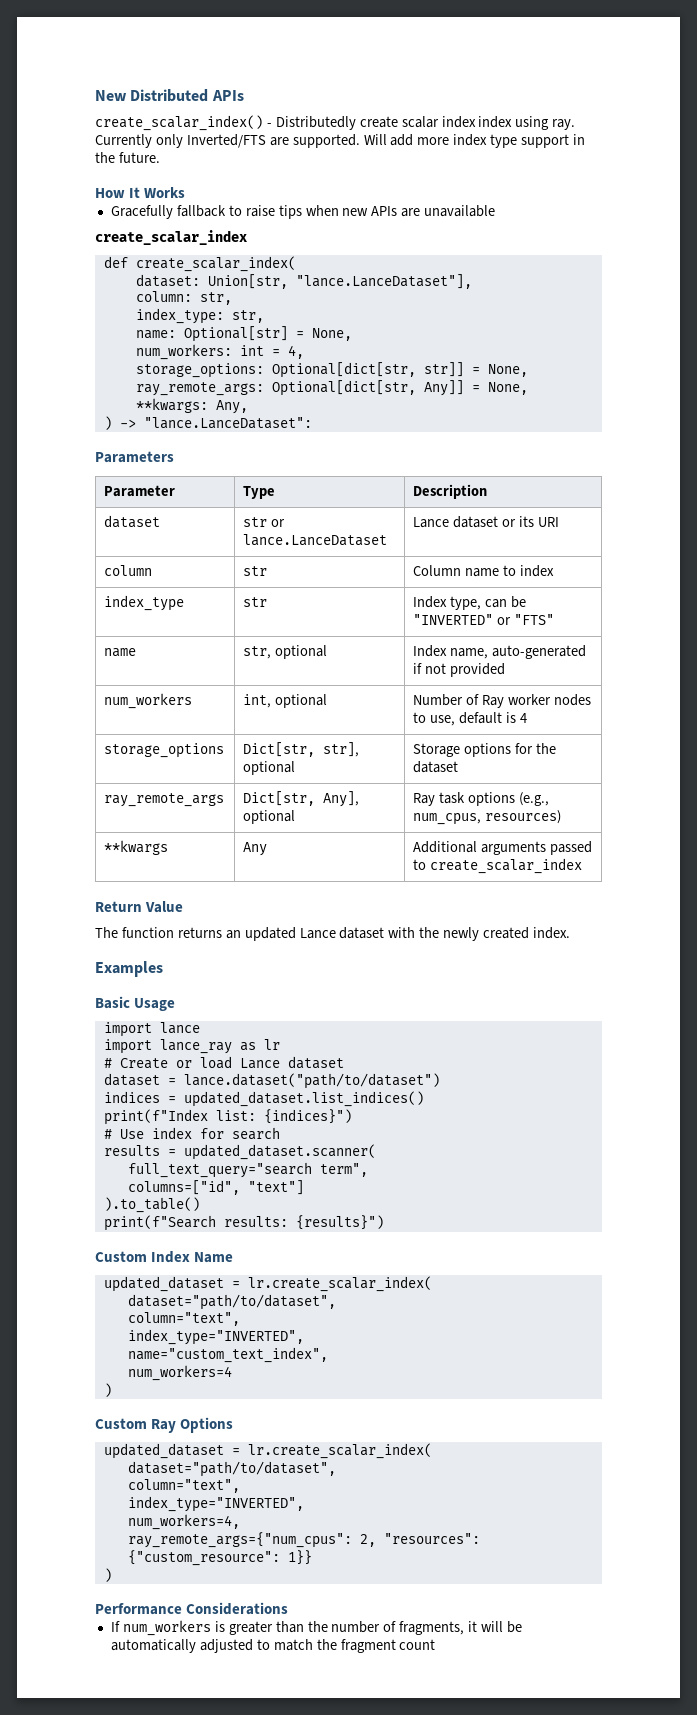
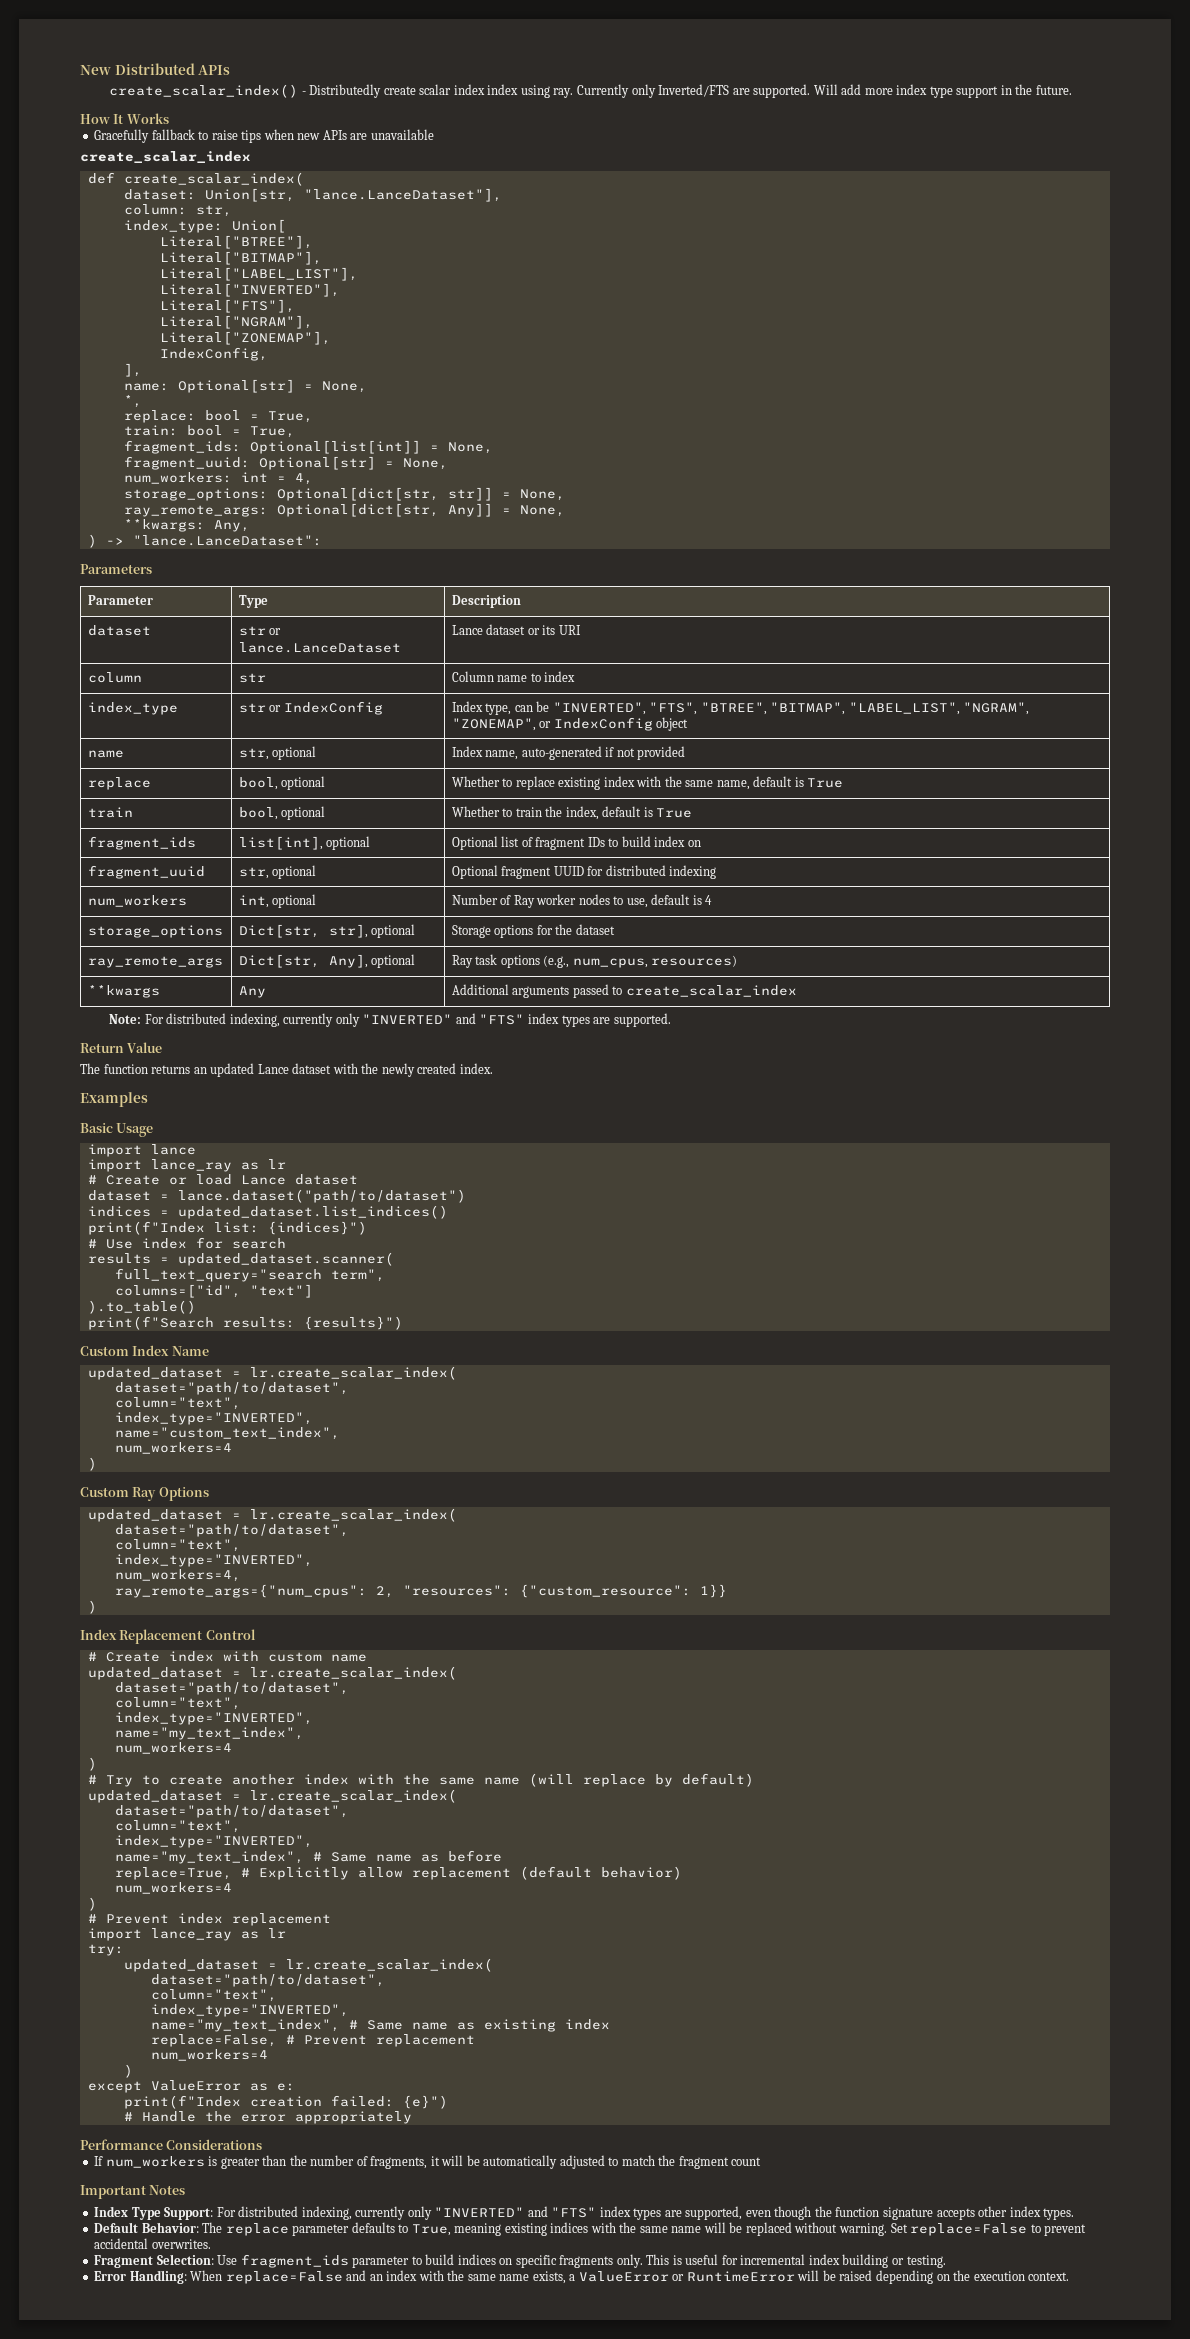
- index_type: str,
+ index_type: Union[
+ Literal["BTREE"],
+ Literal["BITMAP"],
+ Literal["LABEL_LIST"],
+ Literal["INVERTED"],
+ Literal["FTS"],
+ Literal["NGRAM"],
+ Literal["ZONEMAP"],
+ IndexConfig,
+ ],
  name: Optional[str] = None,
+ *,
+ replace: bool = True,
+ train: bool = True,
+ fragment_ids: Optional[list[int]] = None,
+ fragment_uuid: Optional[str] = None,
- index_type | str | Index type, can be "INVERTED" or "FTS"
+ index_type | str or IndexConfig | Index type, can be "INVERTED", "FTS", "BTREE", "BITMAP", "LABEL_LIST", "NGRAM", "ZONEMAP", or IndexConfig object
+ replace | bool, optional | Whether to replace existing index with the same name, default is True
+ train | bool, optional | Whether to train the index, default is True
+ fragment_ids | list[int], optional | Optional list of fragment IDs to build index on
+ fragment_uuid | str, optional | Optional fragment UUID for distributed indexing
+ Note: For distributed indexing, currently only "INVERTED" and "FTS" index types are supported.
+ Index Replacement Control
+ # Create index with custom name
+ updated_dataset = lr.create_scalar_index(
+ dataset="path/to/dataset",
+ column="text",
+ index_type="INVERTED",
+ name="my_text_index",
+ num_workers=4
+ )
+ # Try to create another index with the same name (will replace by default)
+ updated_dataset = lr.create_scalar_index(
+ dataset="path/to/dataset",
+ column="text",
+ index_type="INVERTED",
+ name="my_text_index", # Same name as before
+ replace=True, # Explicitly allow replacement (default behavior)
+ num_workers=4
+ )
+ # Prevent index replacement
+ import lance_ray as lr
+ try:
+ updated_dataset = lr.create_scalar_index(
+ dataset="path/to/dataset",
+ column="text",
+ index_type="INVERTED",
+ name="my_text_index", # Same name as existing index
+ replace=False, # Prevent replacement
+ num_workers=4
+ )
+ except ValueError as e:
+ print(f"Index creation failed: {e}")
+ # Handle the error appropriately
+ Important Notes
+ Index Type Support: For distributed indexing, currently only "INVERTED" and "FTS" index types are supported, even though the function signature accepts other index types.
+ Default Behavior: The replace parameter defaults to True, meaning existing indices with the same name will be replaced without warning. Set replace=False to prevent accidental overwrites.
+ Fragment Selection: Use fragment_ids parameter to build indices on specific fragments only. This is useful for incremental index building or testing.
+ Error Handling: When replace=False and an index with the same name exists, a ValueError or RuntimeError will be raised depending on the execution context.

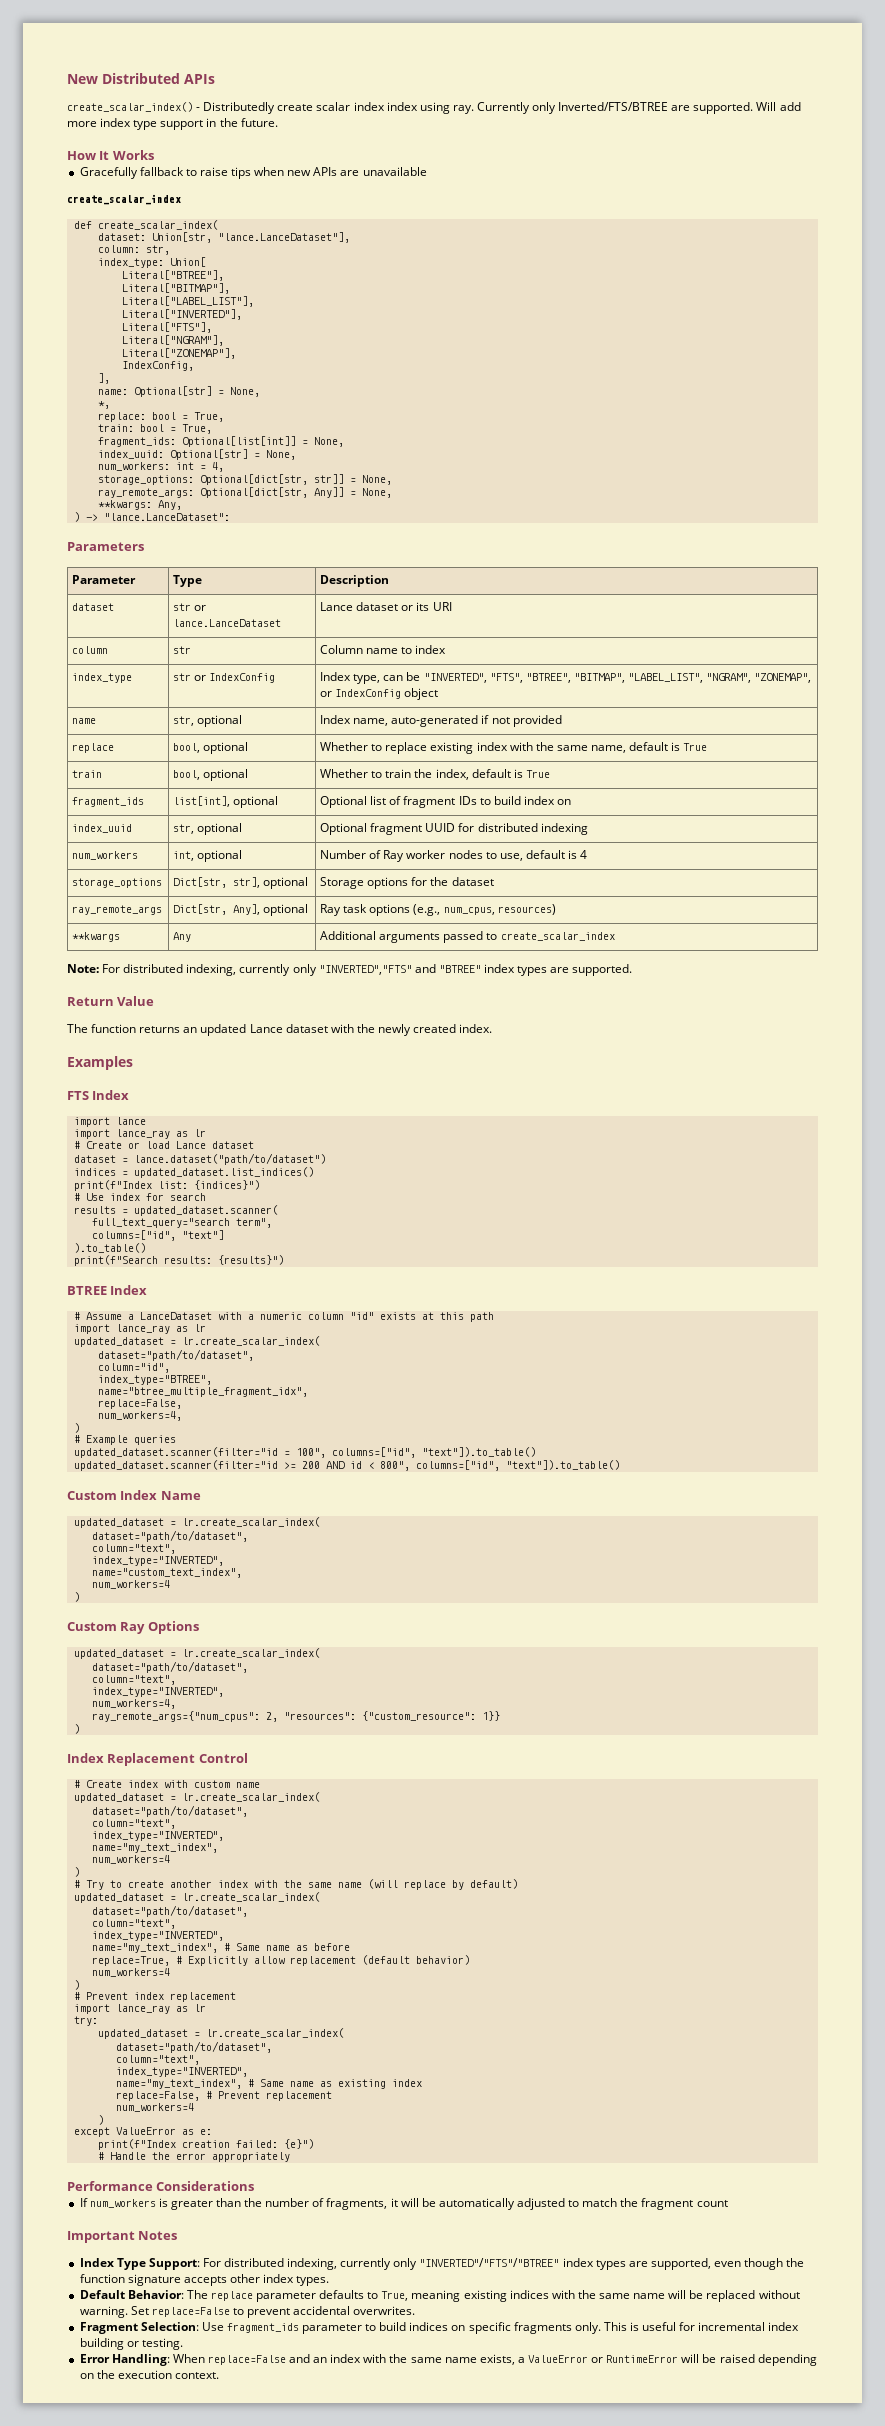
- Currently only Inverted/FTS are supported.
+ Currently only Inverted/FTS/BTREE are supported.
- fragment_uuid: Optional[str] = None,
+ index_uuid: Optional[str] = None,
- fragment_uuid | str, optional | Optional fragment UUID for distributed indexing
+ index_uuid | str, optional | Optional fragment UUID for distributed indexing
- Note: For distributed indexing, currently only "INVERTED" and "FTS" index types are supported.
+ Note: For distributed indexing, currently only "INVERTED","FTS" and "BTREE" index types are supported.
- Basic Usage
+ FTS Index
+ BTREE Index
+ # Assume a LanceDataset with a numeric column "id" exists at this path
+ import lance_ray as lr
+ updated_dataset = lr.create_scalar_index(
+ dataset="path/to/dataset",
+ column="id",
+ index_type="BTREE",
+ name="btree_multiple_fragment_idx",
+ replace=False,
+ num_workers=4,
+ )
+ # Example queries
+ updated_dataset.scanner(filter="id = 100", columns=["id", "text"]).to_table()
+ updated_dataset.scanner(filter="id >= 200 AND id < 800", columns=["id", "text"]).to_table()
- Index Type Support: For distributed indexing, currently only "INVERTED" and "FTS" index types are supported, even though the function signature accepts other index types.
+ Index Type Support: For distributed indexing, currently only "INVERTED"/"FTS"/"BTREE" index types are supported, even though the function signature accepts other index types.

